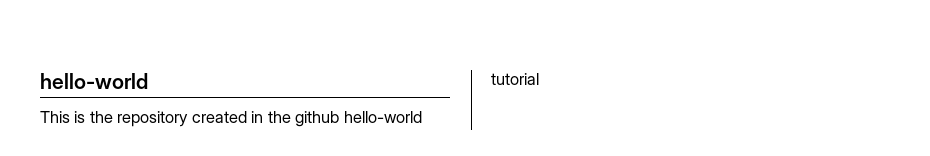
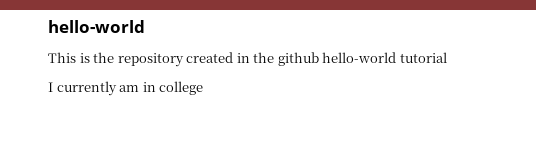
+ I currently am in college

